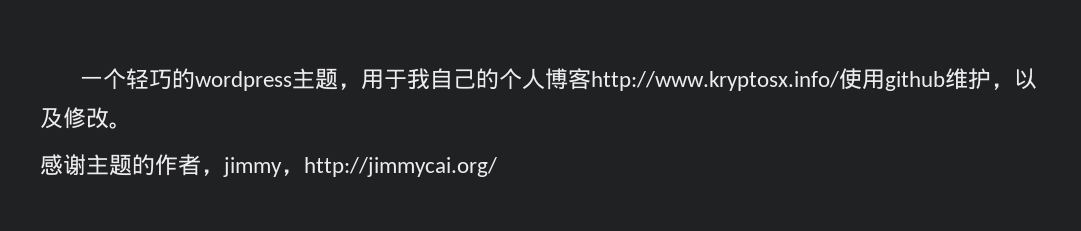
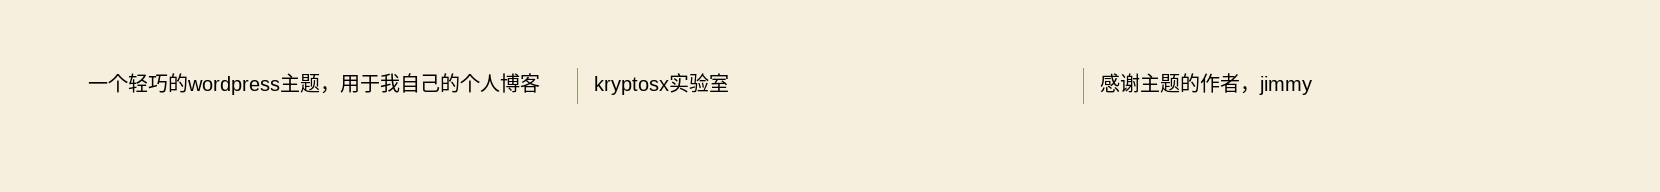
- 一个轻巧的wordpress主题，用于我自己的个人博客http://www.kryptosx.info/使用github维护，以及修改。
+ 一个轻巧的wordpress主题，用于我自己的个人博客kryptosx实验室
- 感谢主题的作者，jimmy，http://jimmycai.org/
+ 感谢主题的作者，jimmy

